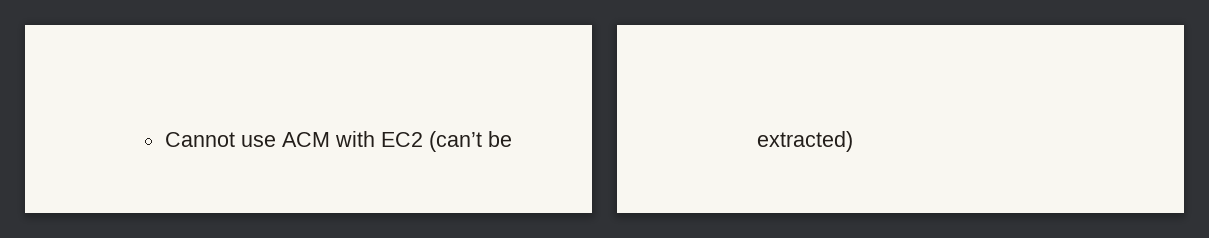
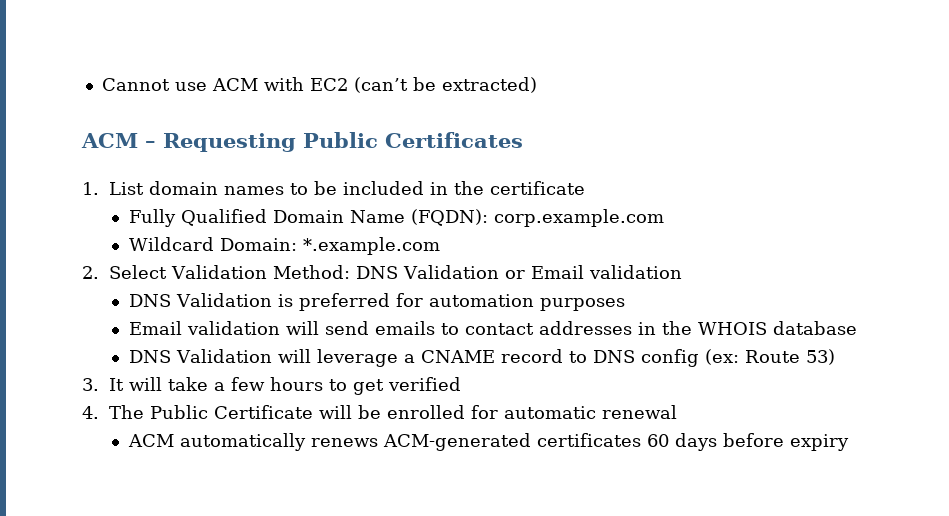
+ ACM – Requesting Public Certificates
+ 1. List domain names to be included in the certificate
+ Fully Qualified Domain Name (FQDN): corp.example.com
+ Wildcard Domain: *.example.com
+ 2. Select Validation Method: DNS Validation or Email validation
+ DNS Validation is preferred for automation purposes
+ Email validation will send emails to contact addresses in the WHOIS database
+ DNS Validation will leverage a CNAME record to DNS config (ex: Route 53)
+ 3. It will take a few hours to get verified
+ 4. The Public Certificate will be enrolled for automatic renewal
+ ACM automatically renews ACM-generated certificates 60 days before expiry

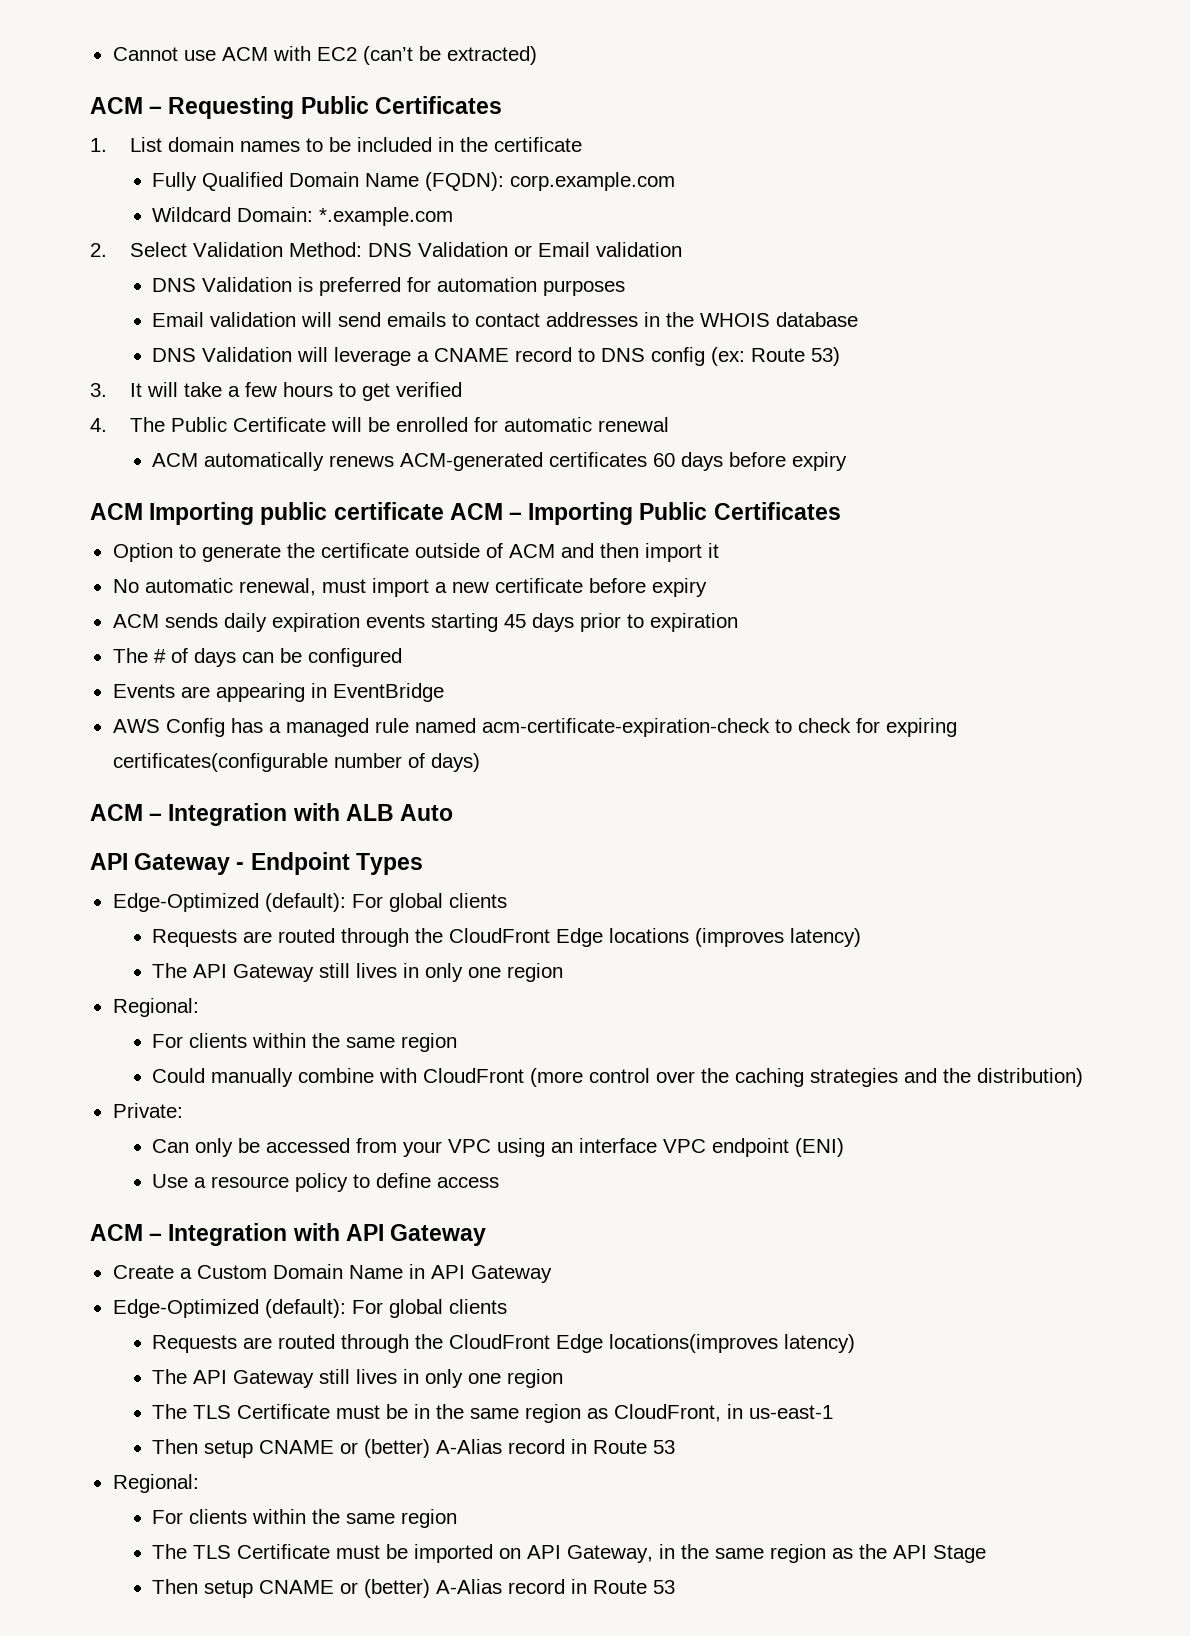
+ ACM Importing public certificate ACM – Importing Public Certificates
+ Option to generate the certificate outside of ACM and then import it
+ No automatic renewal, must import a new certificate before expiry
+ ACM sends daily expiration events starting 45 days prior to expiration
+ The # of days can be configured
+ Events are appearing in EventBridge
+ AWS Config has a managed rule named acm-certificate-expiration-check to check for expiring certificates(configurable number of days)
+ ACM – Integration with ALB Auto
+ API Gateway - Endpoint Types
+ Edge-Optimized (default): For global clients
+ Requests are routed through the CloudFront Edge locations (improves latency)
+ The API Gateway still lives in only one region
+ Regional:
+ For clients within the same region
+ Could manually combine with CloudFront (more control over the caching strategies and the distribution)
+ Private:
+ Can only be accessed from your VPC using an interface VPC endpoint (ENI)
+ Use a resource policy to define access
+ ACM – Integration with API Gateway
+ Create a Custom Domain Name in API Gateway
+ Edge-Optimized (default): For global clients
+ Requests are routed through the CloudFront Edge locations(improves latency)
+ The API Gateway still lives in only one region
+ The TLS Certificate must be in the same region as CloudFront, in us-east-1
+ Then setup CNAME or (better) A-Alias record in Route 53
+ Regional:
+ For clients within the same region
+ The TLS Certificate must be imported on API Gateway, in the same region as the API Stage
+ Then setup CNAME or (better) A-Alias record in Route 53

